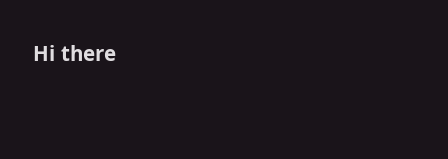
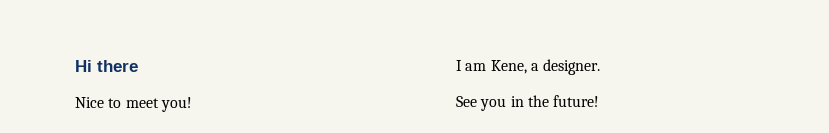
+ Nice to meet you!
+ I am Kene, a designer.
+ See you in the future!

